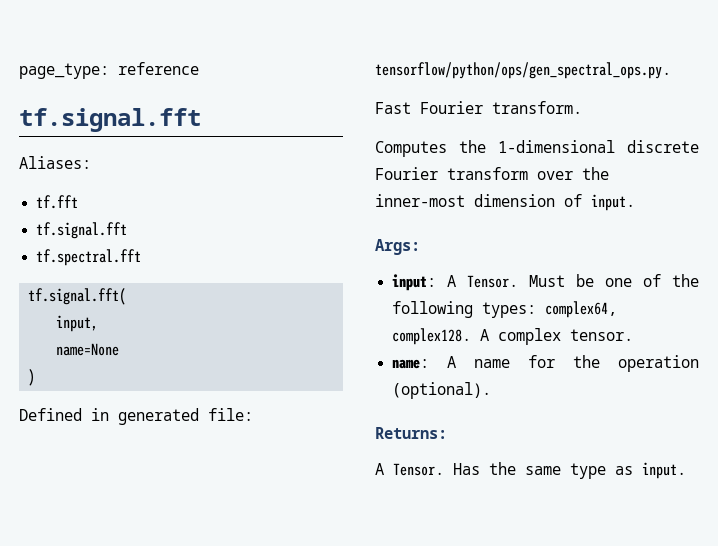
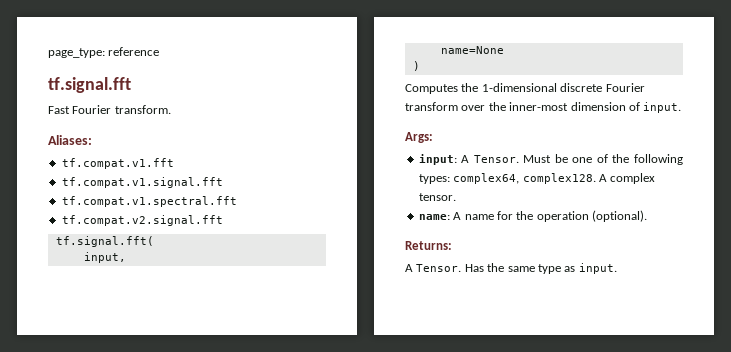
+ Fast Fourier transform.
  Aliases:
- tf.fft
- tf.signal.fft
- tf.spectral.fft
+ tf.compat.v1.fft
+ tf.compat.v1.signal.fft
+ tf.compat.v1.spectral.fft
+ tf.compat.v2.signal.fft
  tf.signal.fft(
  input,
  name=None
  )
- Defined in generated file: tensorflow/python/ops/gen_spectral_ops.py.
- Fast Fourier transform.

